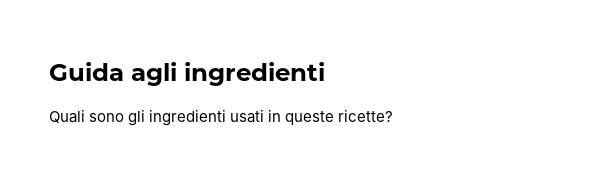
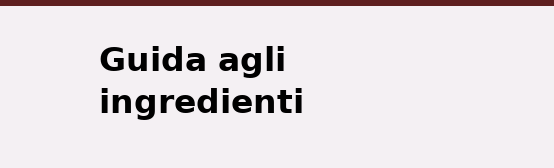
- Quali sono gli ingredienti usati in queste ricette?

